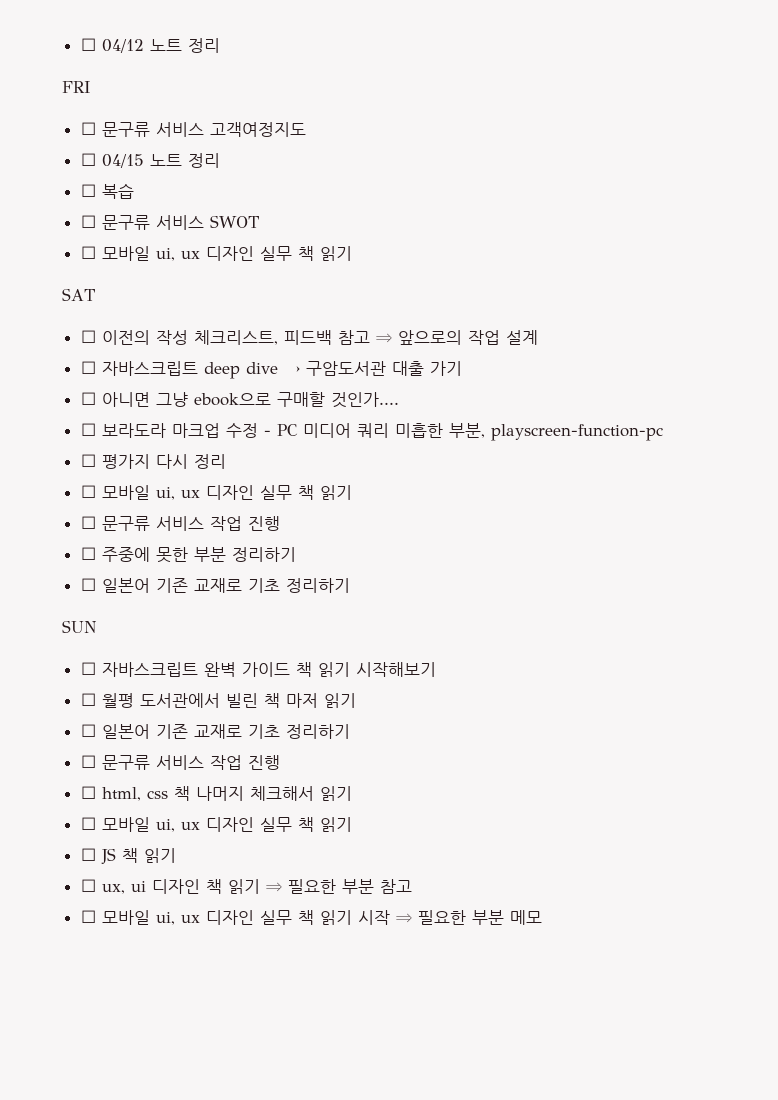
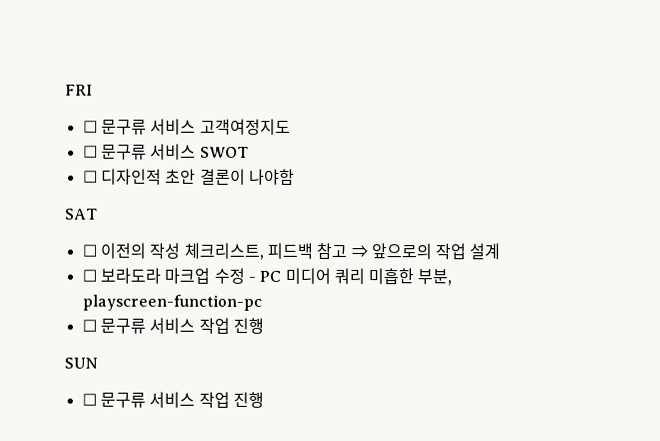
- ☐ 04/12 노트 정리
- ☐ 04/15 노트 정리
- ☐ 복습
  ☐ 문구류 서비스 SWOT
- ☐ 모바일 ui, ux 디자인 실무 책 읽기
+ ☐ 디자인적 초안 결론이 나야함
- ☐ 자바스크립트 deep dive → 구암도서관 대출 가기
- ☐ 아니면 그냥 ebook으로 구매할 것인가....
  ☐ 보라도라 마크업 수정 - PC 미디어 쿼리 미흡한 부분, playscreen-function-pc
- ☐ 평가지 다시 정리
- ☐ 모바일 ui, ux 디자인 실무 책 읽기
  ☐ 문구류 서비스 작업 진행
- ☐ 주중에 못한 부분 정리하기
- ☐ 일본어 기존 교재로 기초 정리하기
  SUN
- ☐ 자바스크립트 완벽 가이드 책 읽기 시작해보기
- ☐ 월평 도서관에서 빌린 책 마저 읽기
- ☐ 일본어 기존 교재로 기초 정리하기
  ☐ 문구류 서비스 작업 진행
- ☐ html, css 책 나머지 체크해서 읽기
- ☐ 모바일 ui, ux 디자인 실무 책 읽기
- ☐ JS 책 읽기
- ☐ ux, ui 디자인 책 읽기 ⇒ 필요한 부분 참고
- ☐ 모바일 ui, ux 디자인 실무 책 읽기 시작 ⇒ 필요한 부분 메모

